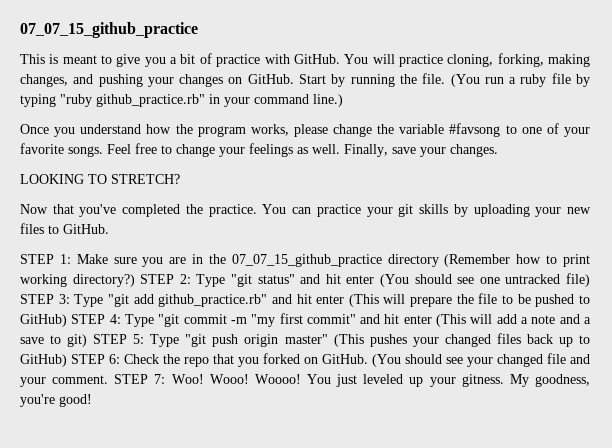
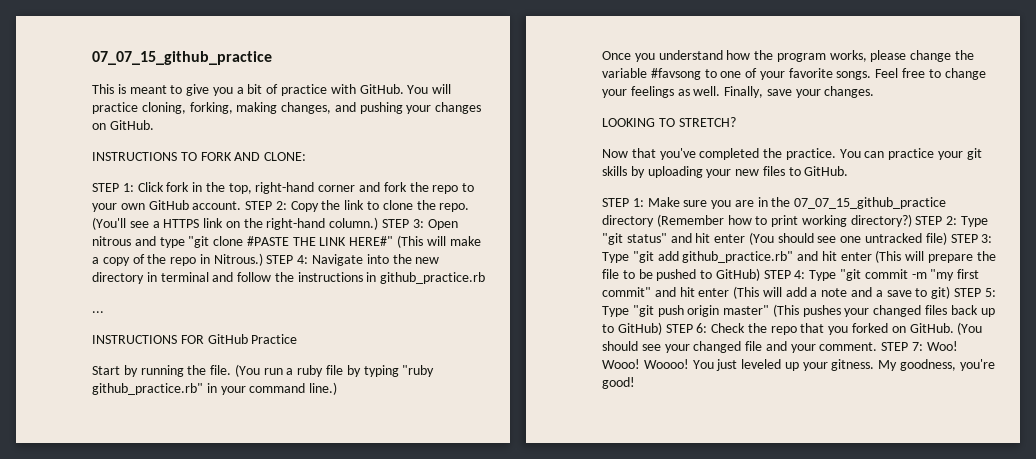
- You will practice cloning, forking, making changes, and pushing your changes on GitHub. Start by running the file.
+ You will practice cloning, forking, making changes, and pushing your changes on GitHub.
+ INSTRUCTIONS TO FORK AND CLONE:
+ STEP 1: Click fork in the top, right-hand corner and fork the repo to your own GitHub account. STEP 2: Copy the link to clone the repo. (You'll see a HTTPS link on the right-hand column.) STEP 3: Open nitrous and type "git clone #PASTE THE LINK HERE#" (This will make a copy of the repo in Nitrous.) STEP 4: Navigate into the new directory in terminal and follow the instructions in github_practice.rb
+ ...
+ INSTRUCTIONS FOR GitHub Practice
+ Start by running the file.

